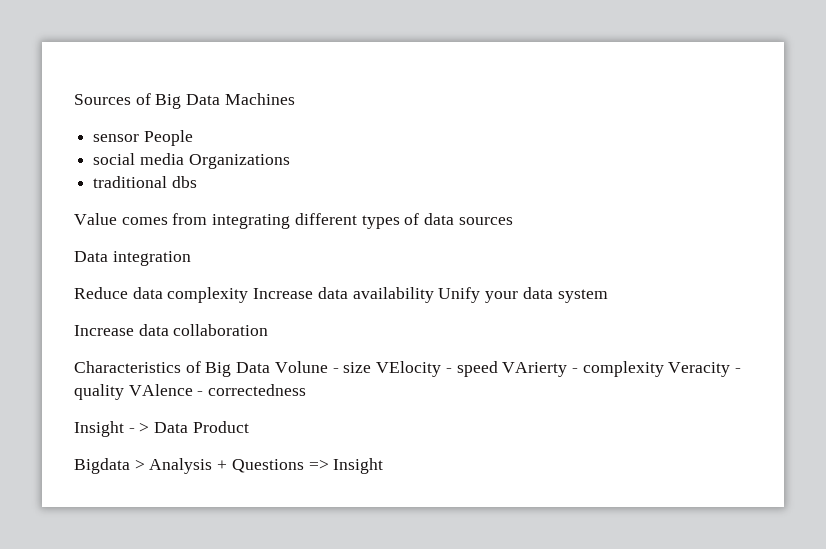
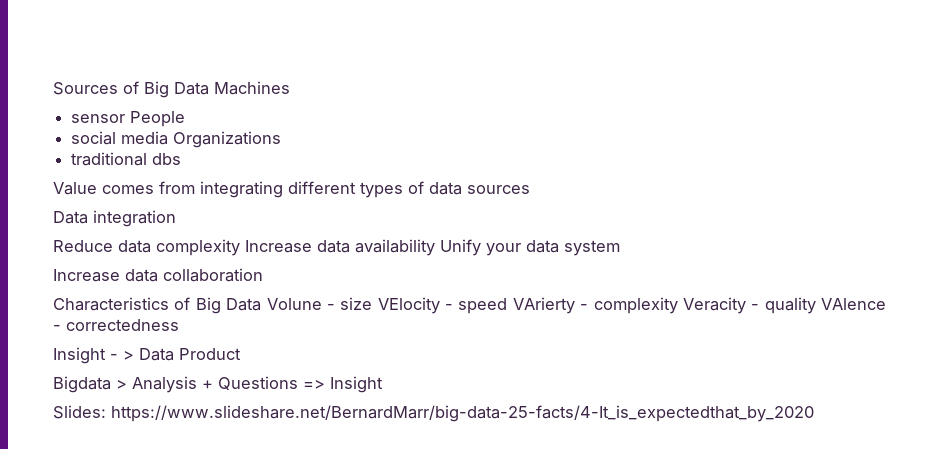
+ Slides: https://www.slideshare.net/BernardMarr/big-data-25-facts/4-It_is_expectedthat_by_2020

